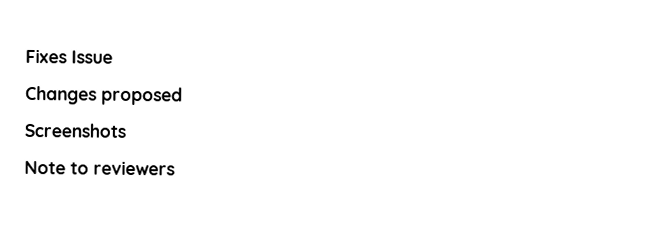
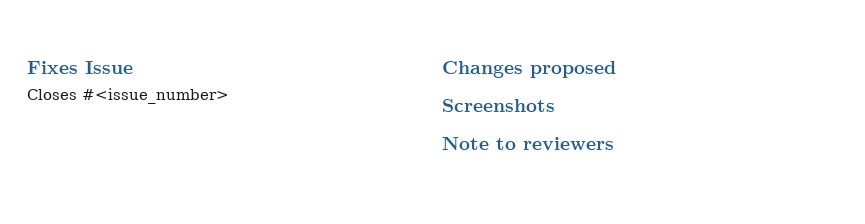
+ Closes #<issue_number>

